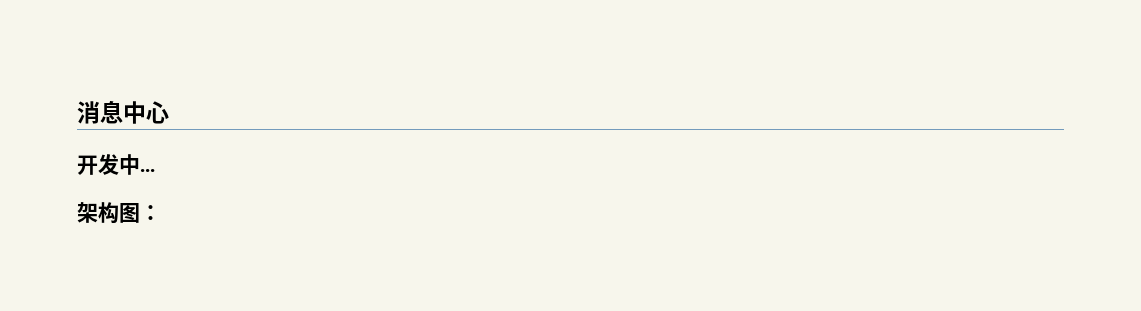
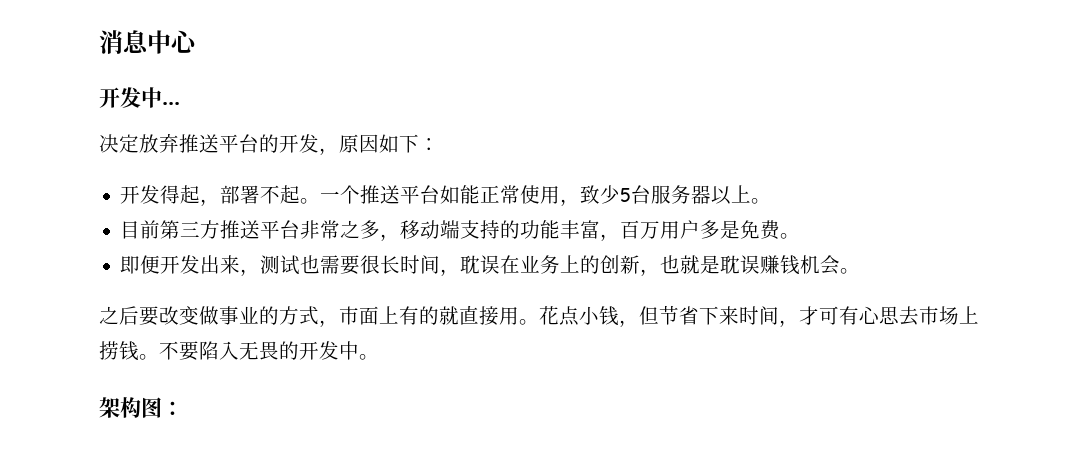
+ 决定放弃推送平台的开发，原因如下：
+ 开发得起，部署不起。一个推送平台如能正常使用，致少5台服务器以上。
+ 目前第三方推送平台非常之多，移动端支持的功能丰富，百万用户多是免费。
+ 即便开发出来，测试也需要很长时间，耽误在业务上的创新，也就是耽误赚钱机会。
+ 之后要改变做事业的方式，市面上有的就直接用。花点小钱，但节省下来时间，才可有心思去市场上捞钱。不要陷入无畏的开发中。

